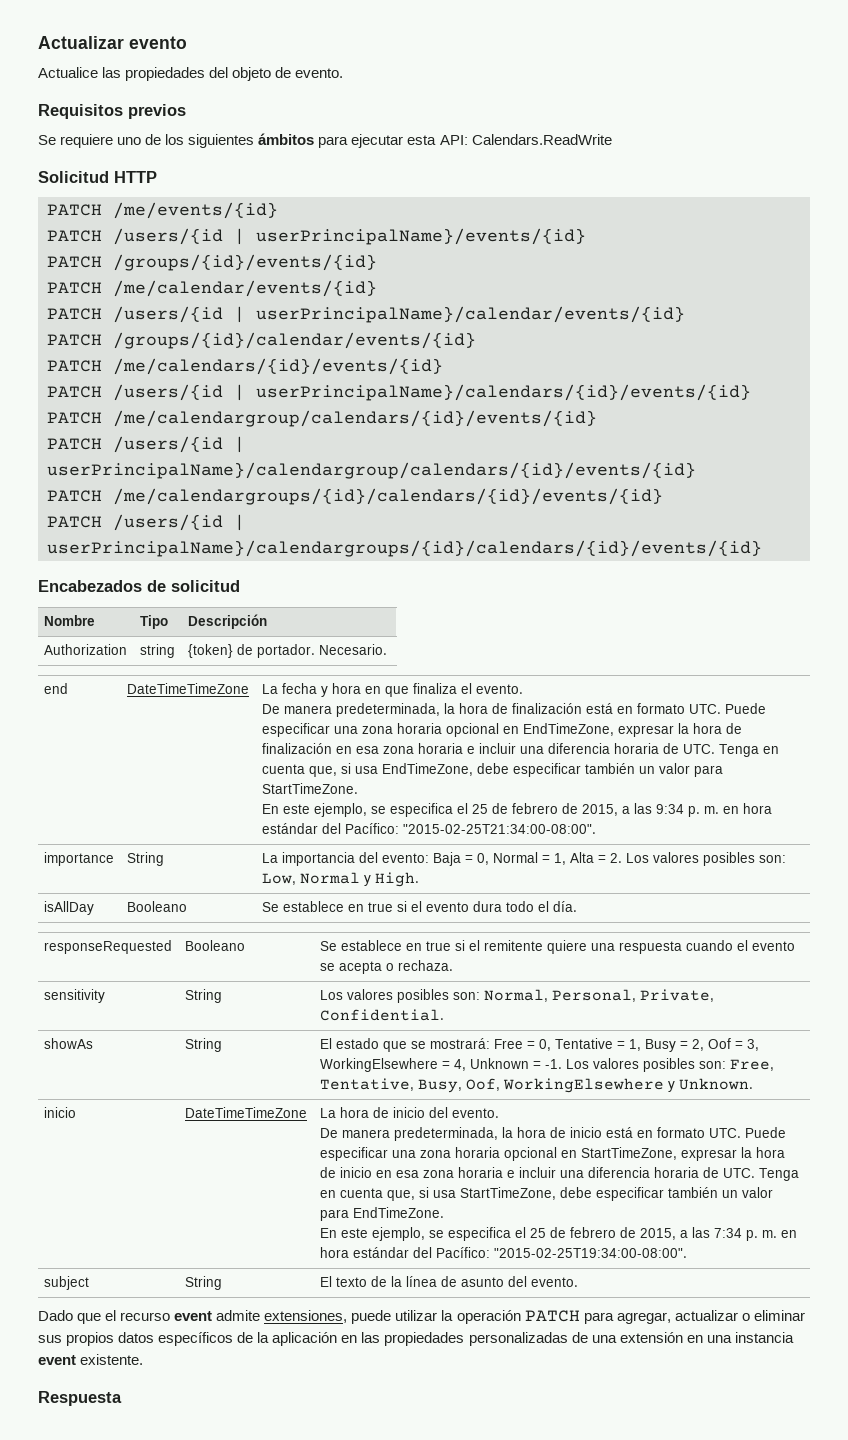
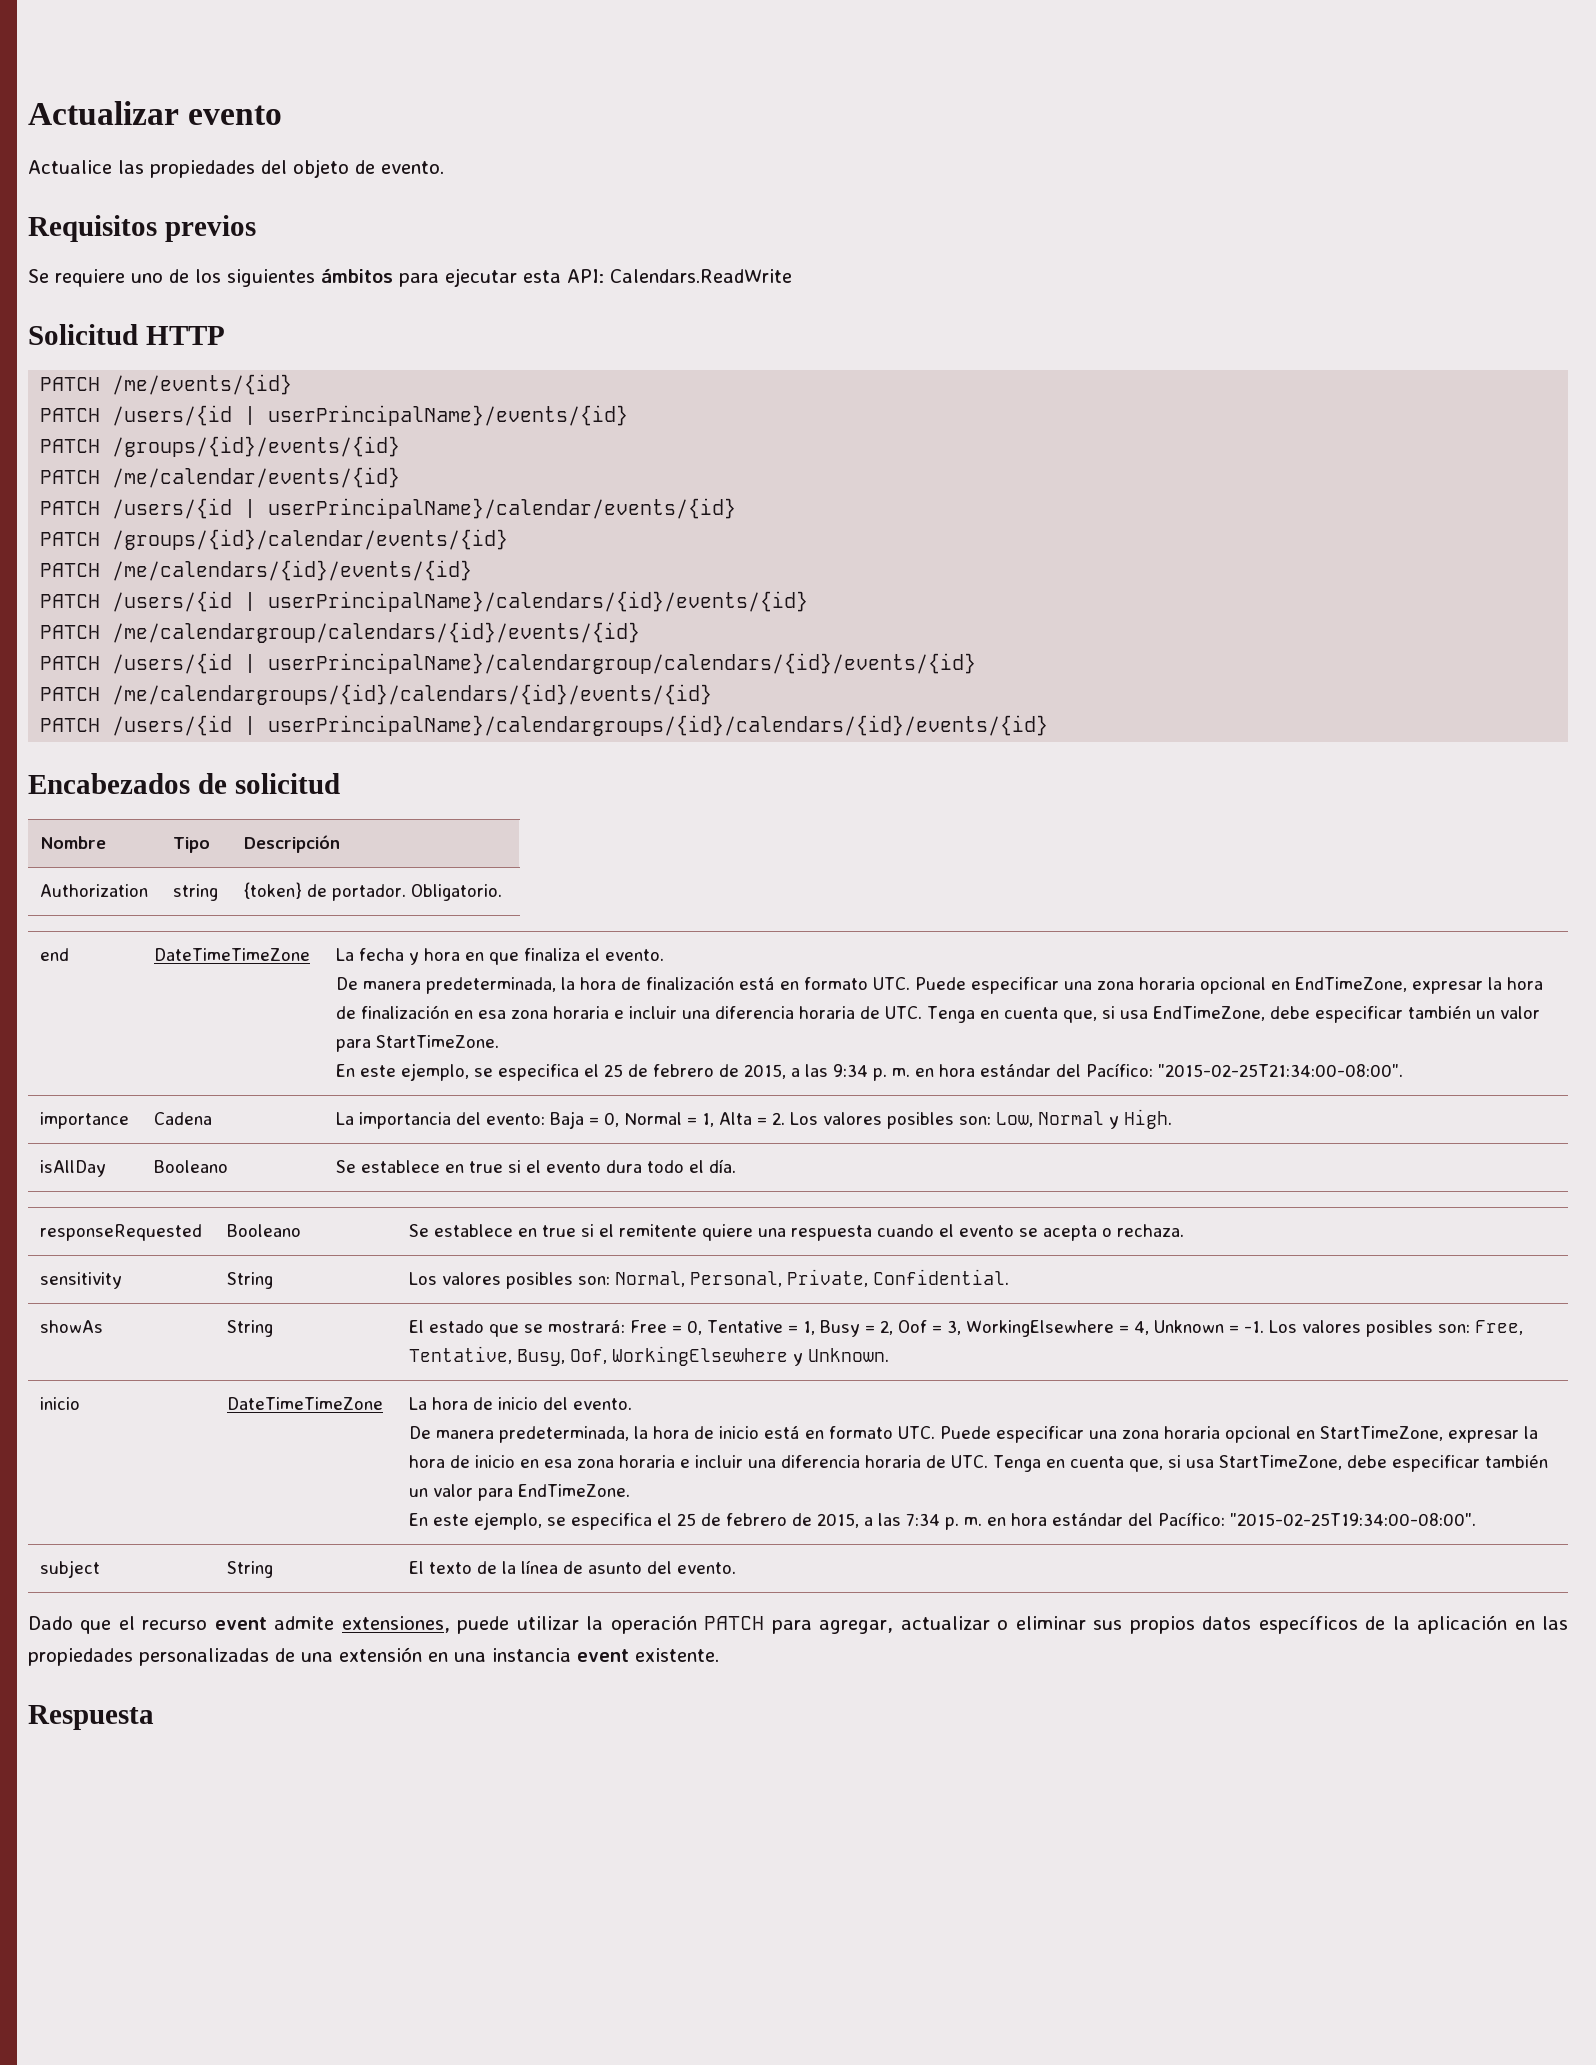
- Authorization | string | {token} de portador. Necesario.
+ Authorization | string | {token} de portador. Obligatorio.
- importance | String | La importancia del evento: Baja = 0, Normal = 1, Alta = 2. Los valores posibles son: Low, Normal y High.
+ importance | Cadena | La importancia del evento: Baja = 0, Normal = 1, Alta = 2. Los valores posibles son: Low, Normal y High.

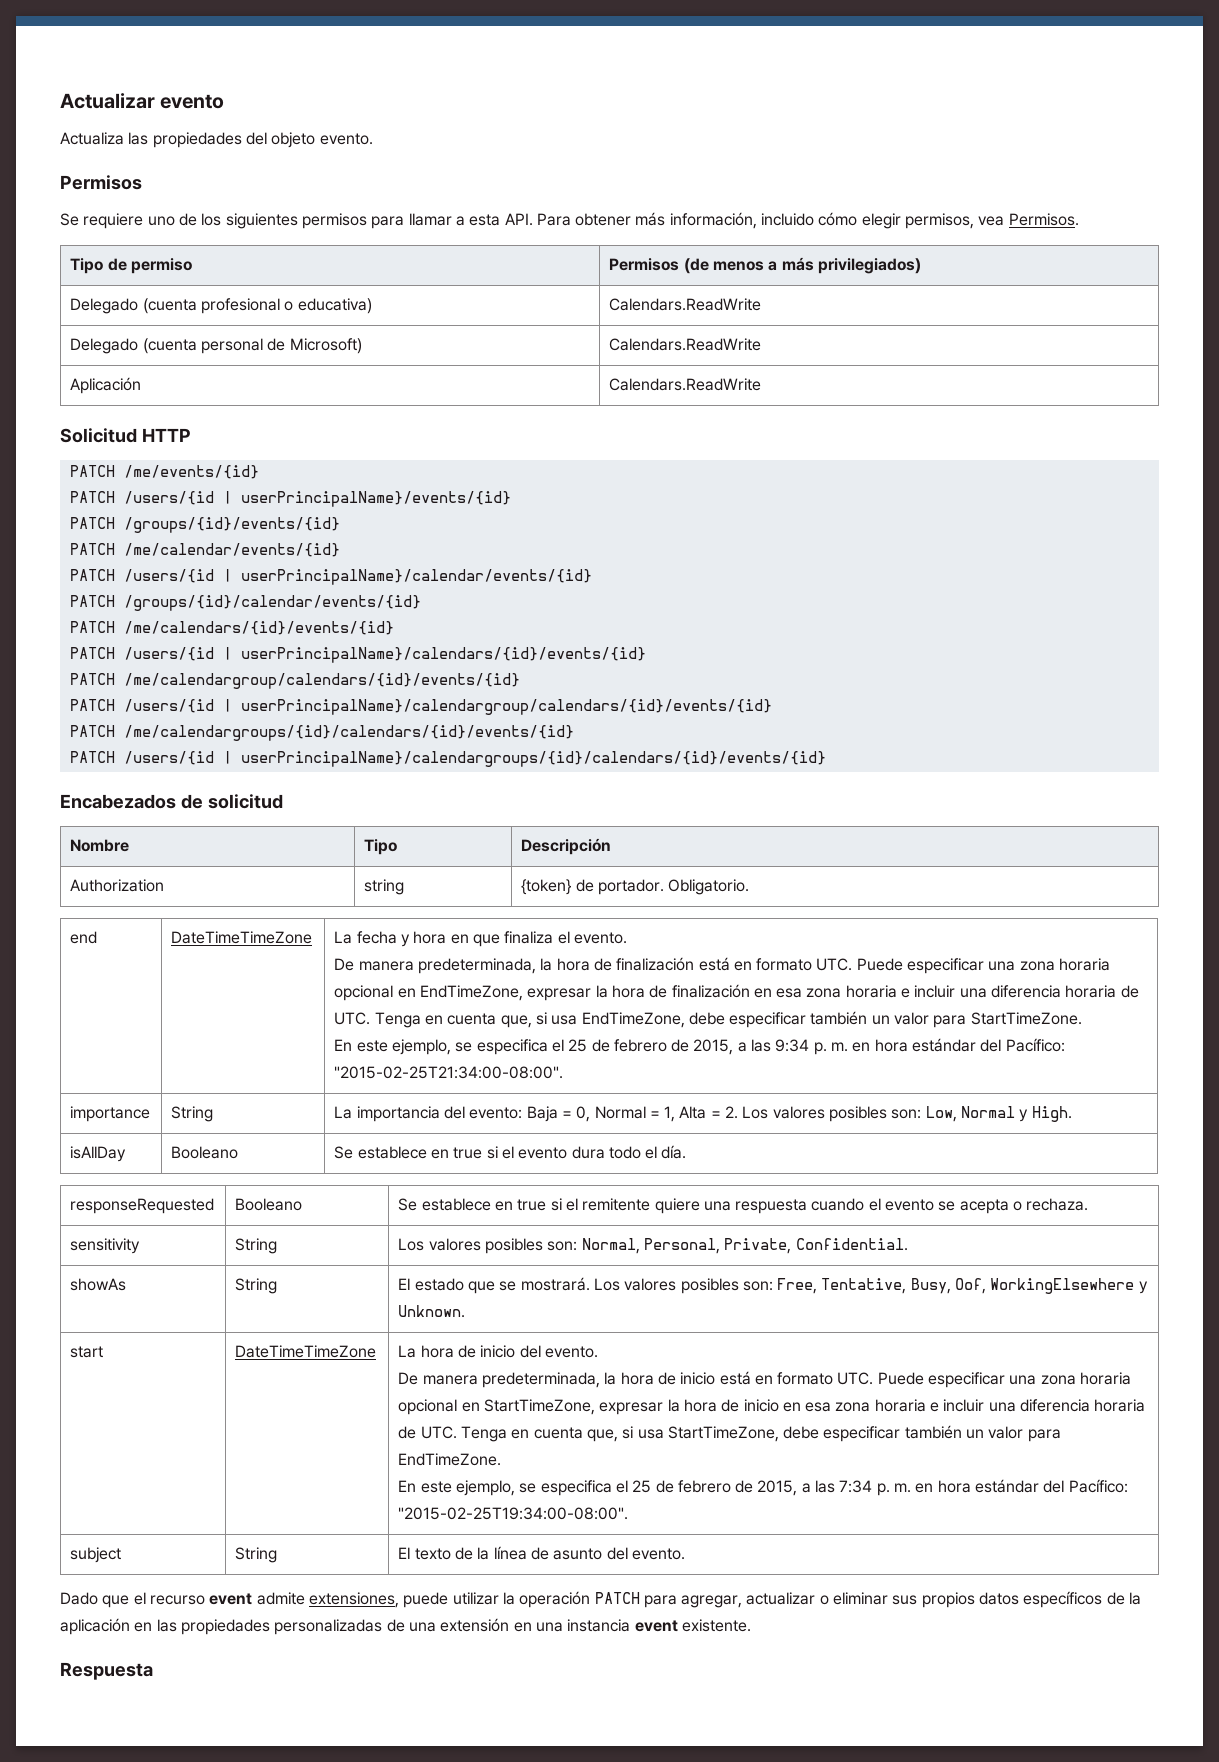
- Actualice las propiedades del objeto de evento.
- Requisitos previos
+ Actualiza las propiedades del objeto evento.
+ Permisos
- Se requiere uno de los siguientes ámbitos para ejecutar esta API: Calendars.ReadWrite
+ Se requiere uno de los siguientes permisos para llamar a esta API. Para obtener más información, incluido cómo elegir permisos, vea Permisos.
+ Tipo de permiso | Permisos (de menos a más privilegiados)
+ Delegado (cuenta profesional o educativa) | Calendars.ReadWrite
+ Delegado (cuenta personal de Microsoft) | Calendars.ReadWrite
+ Aplicación | Calendars.ReadWrite
- importance | Cadena | La importancia del evento: Baja = 0, Normal = 1, Alta = 2. Los valores posibles son: Low, Normal y High.
+ importance | String | La importancia del evento: Baja = 0, Normal = 1, Alta = 2. Los valores posibles son: Low, Normal y High.
- showAs | String | El estado que se mostrará: Free = 0, Tentative = 1, Busy = 2, Oof = 3, WorkingElsewhere = 4, Unknown = -1. Los valores posibles son: Free, Tentative, Busy, Oof, WorkingElsewhere y Unknown.
- inicio
+ showAs | String | El estado que se mostrará. Los valores posibles son: Free, Tentative, Busy, Oof, WorkingElsewhere y Unknown.
+ start

